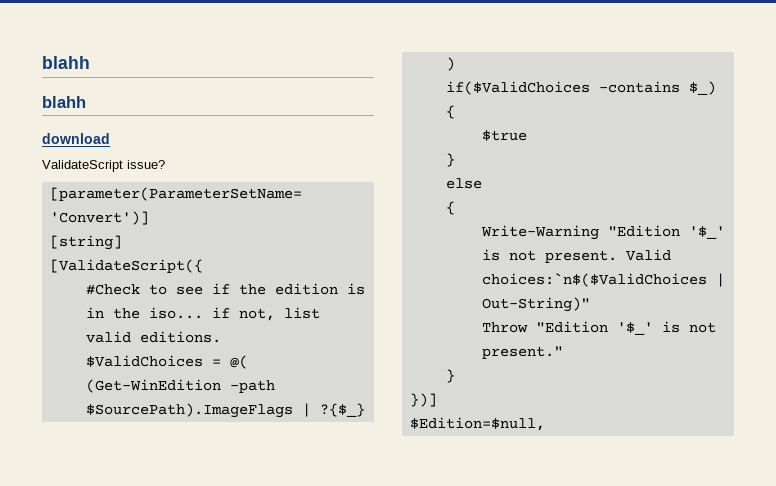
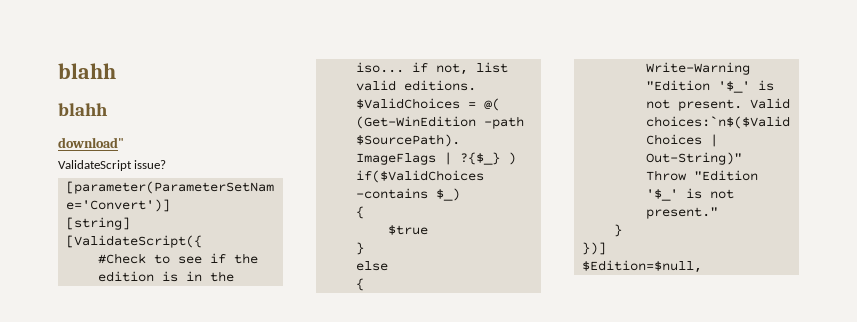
- download
+ download"

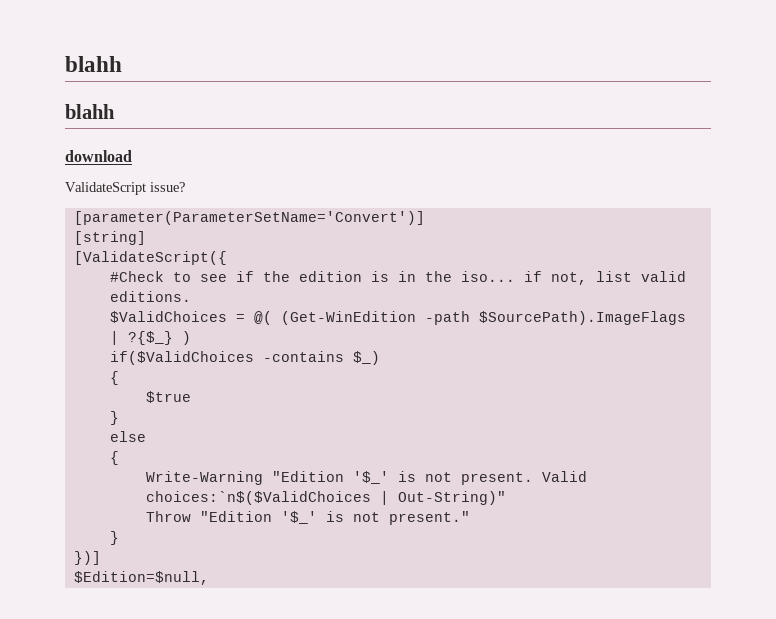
- download"
+ download

